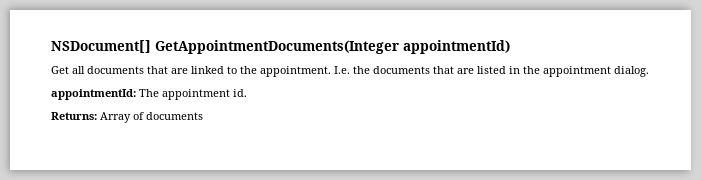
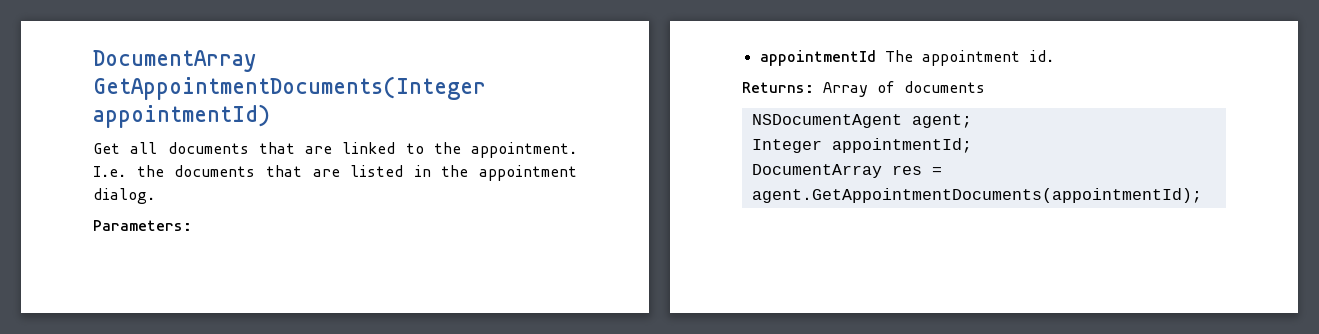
- NSDocument[] GetAppointmentDocuments(Integer appointmentId)
+ DocumentArray GetAppointmentDocuments(Integer appointmentId)
- appointmentId: The appointment id.
+ Parameters:
+ appointmentId The appointment id.
+ NSDocumentAgent agent;
+ Integer appointmentId;
+ DocumentArray res = agent.GetAppointmentDocuments(appointmentId);

